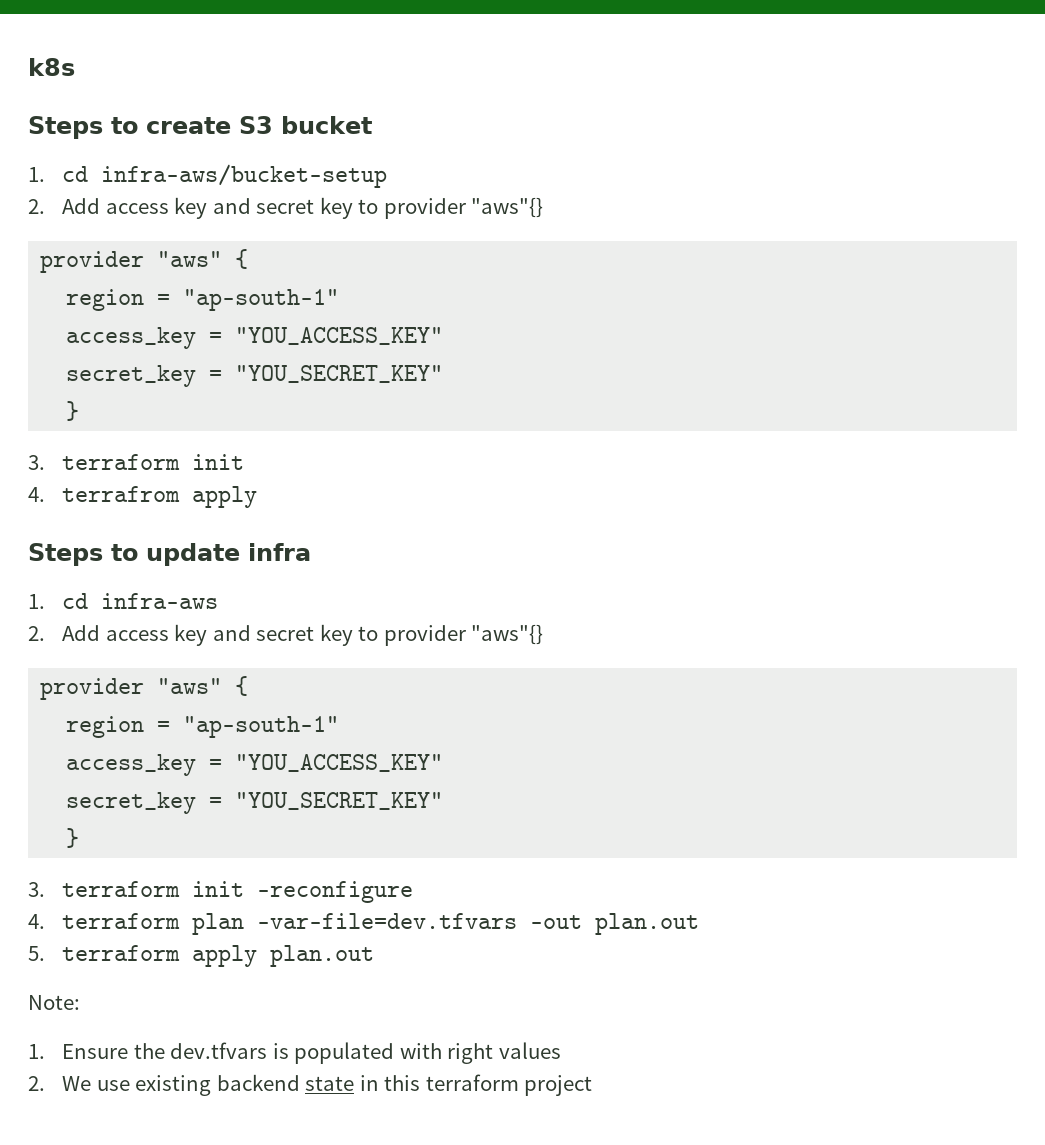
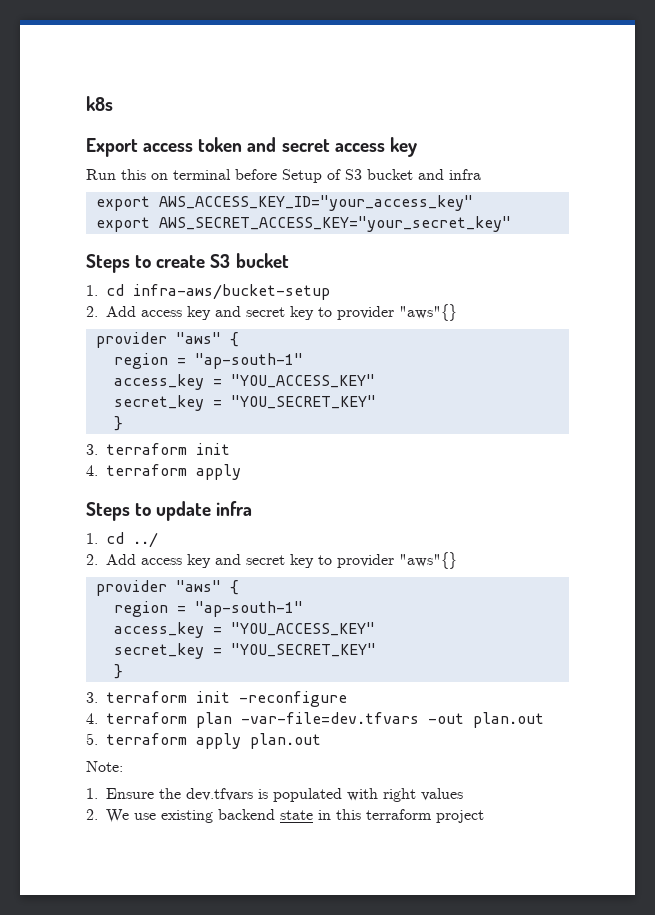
+ Export access token and secret access key
+ Run this on terminal before Setup of S3 bucket and infra
+ export AWS_ACCESS_KEY_ID="your_access_key"
+ export AWS_SECRET_ACCESS_KEY="your_secret_key"
- 4. terrafrom apply
+ 4. terraform apply
- 1. cd infra-aws
+ 1. cd ../

